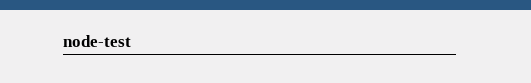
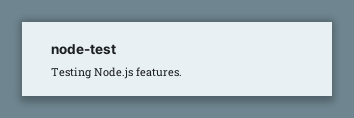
+ Testing Node.js features.

